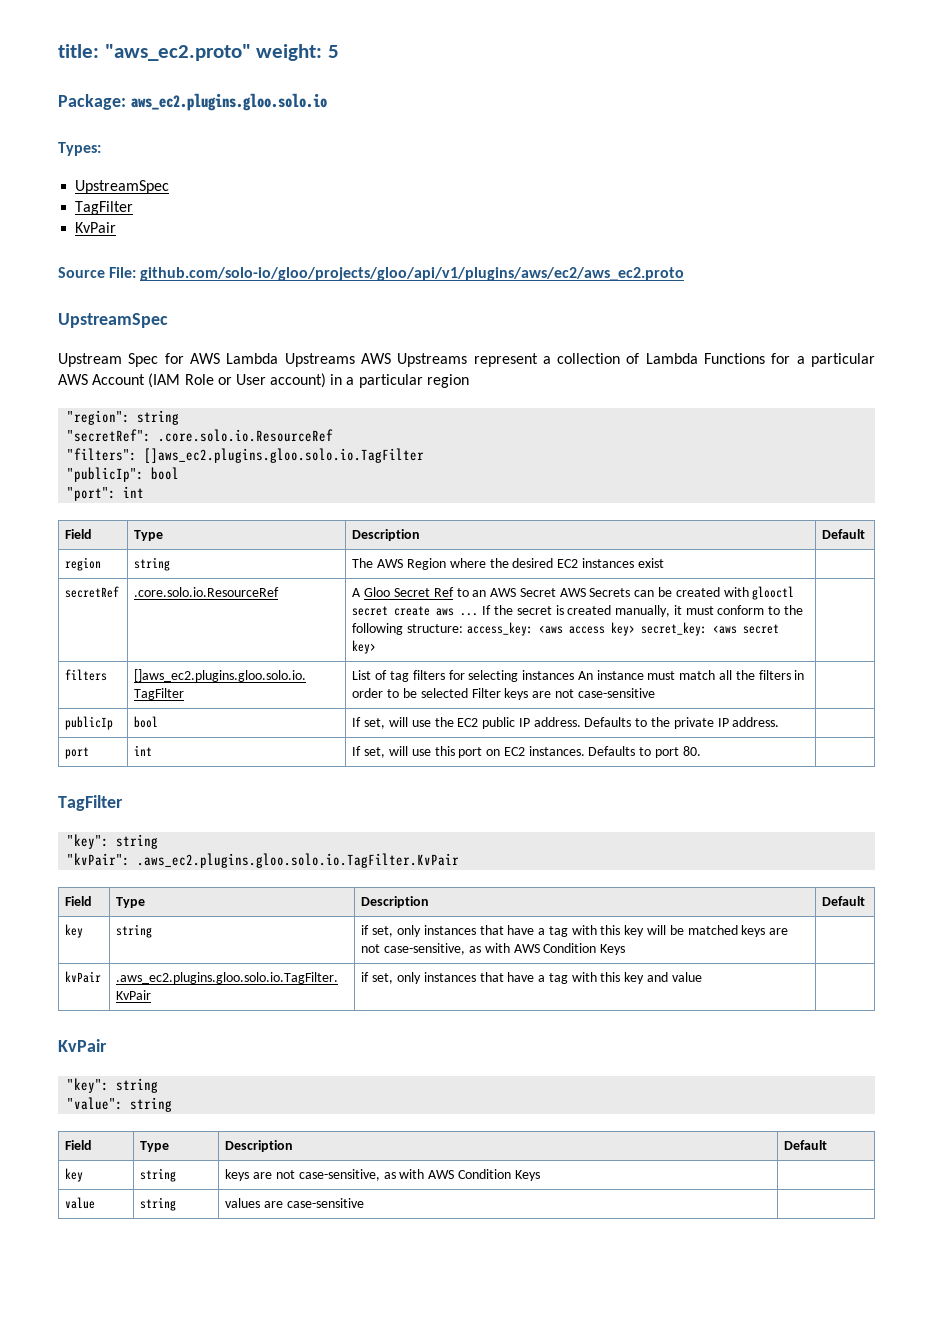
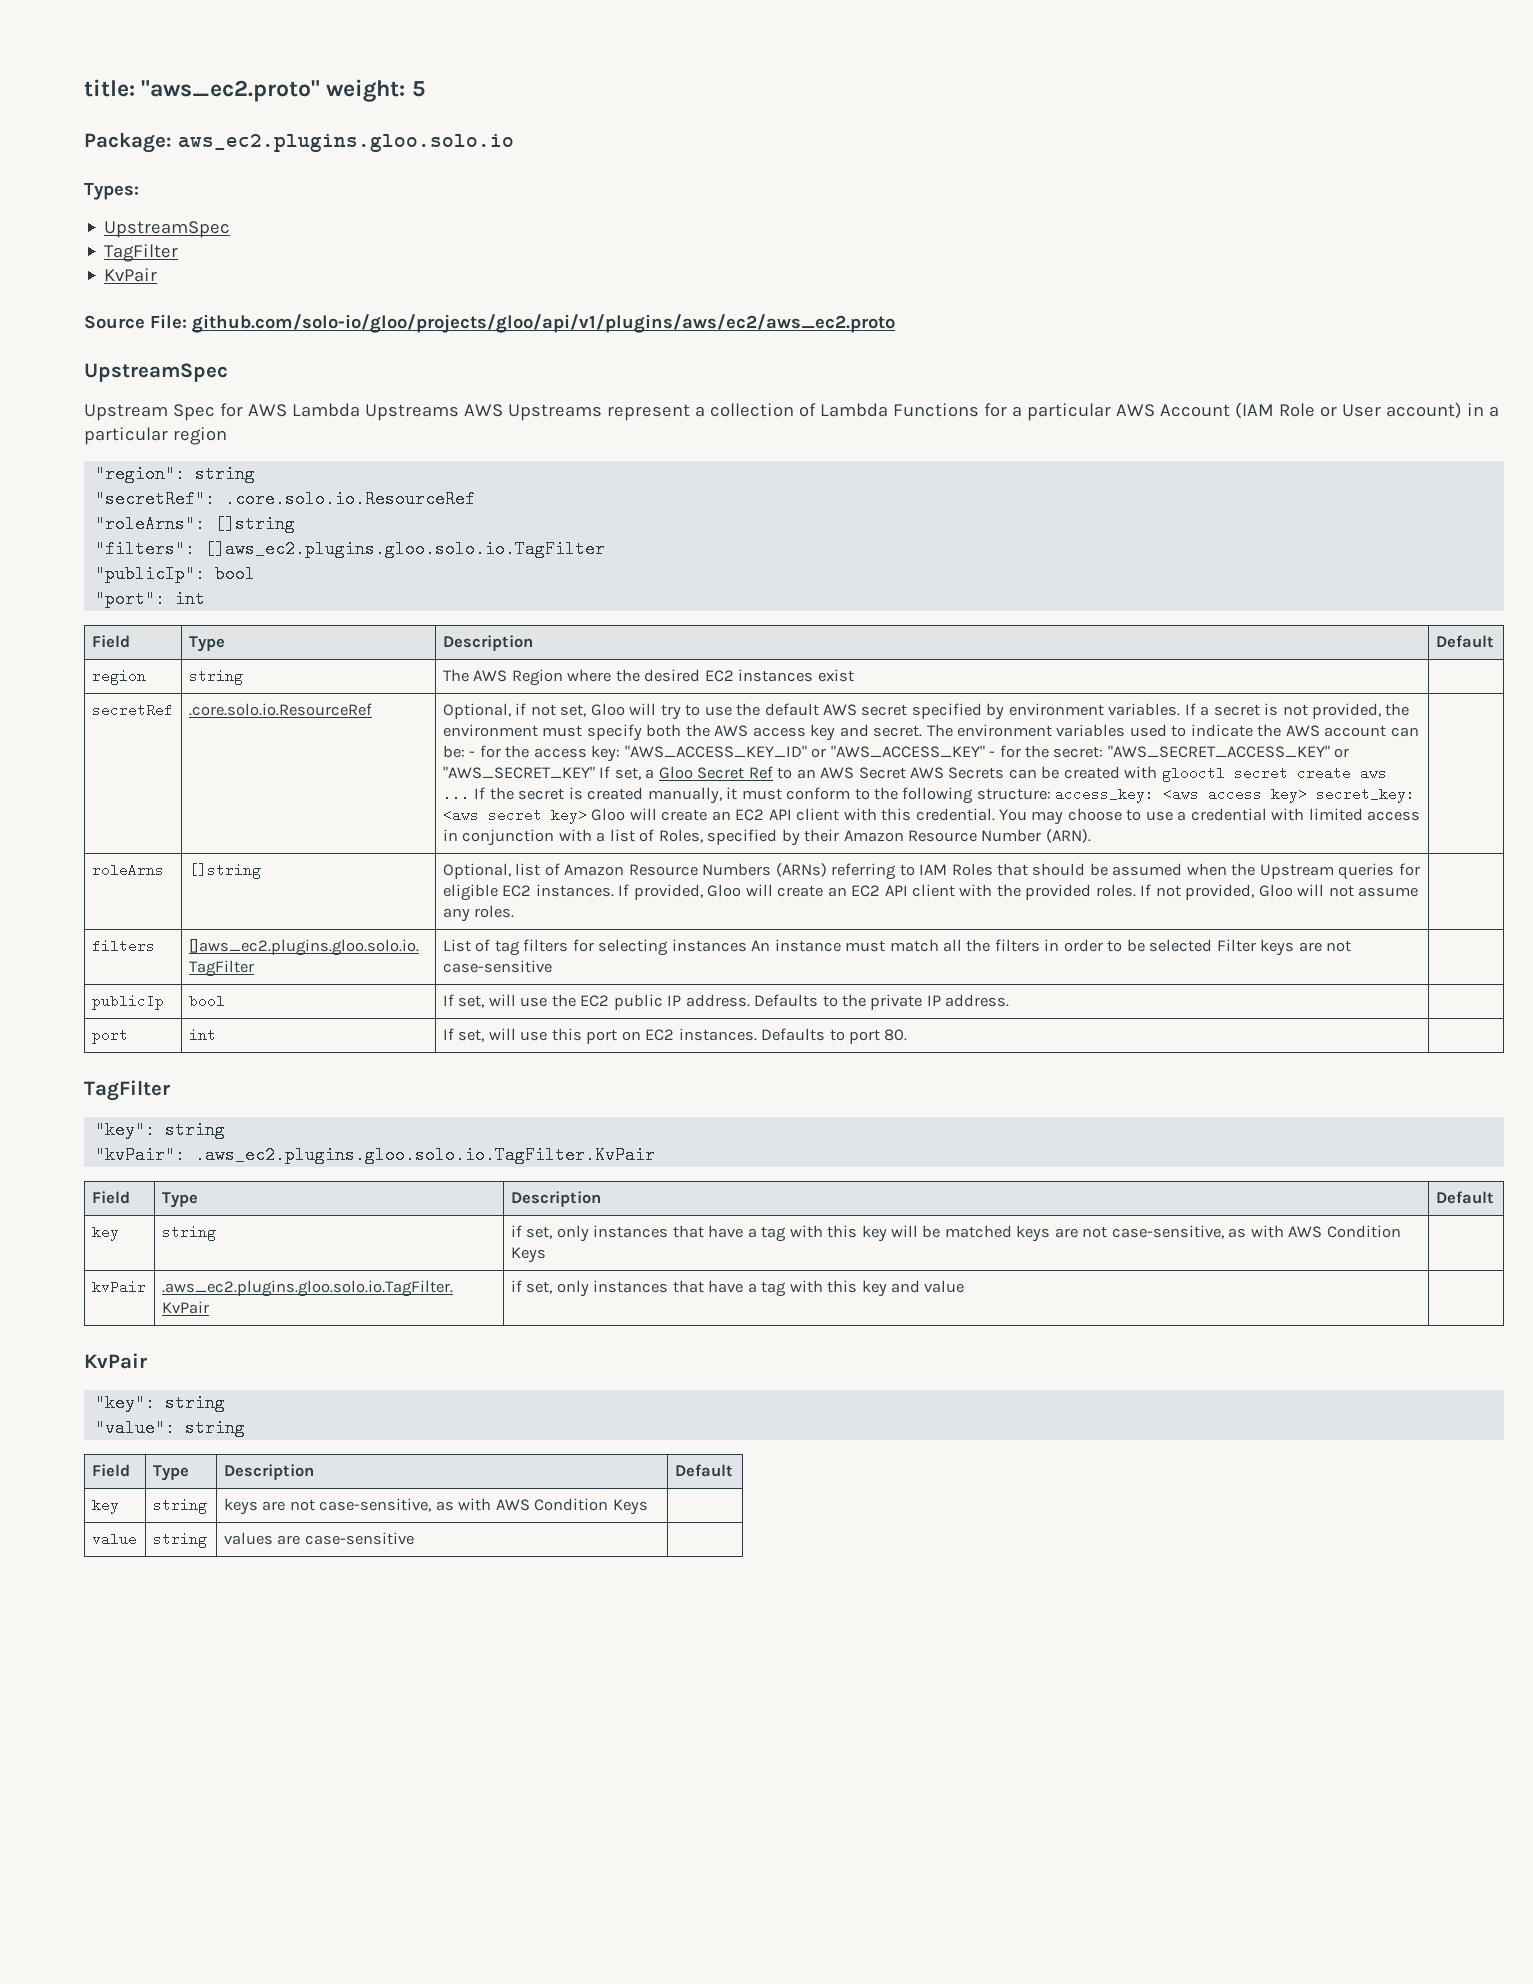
+ "roleArns": []string
- A Gloo Secret Ref to an AWS Secret AWS Secrets can be created with glooctl secret create aws ...
+ Optional, if not set, Gloo will try to use the default AWS secret specified by environment variables. If a secret is not provided, the environment must specify both the AWS access key and secret. The environment variables used to indicate the AWS account can be: - for the access key: "AWS_ACCESS_KEY_ID" or "AWS_ACCESS_KEY" - for the secret: "AWS_SECRET_ACCESS_KEY" or "AWS_SECRET_KEY" If set, a Gloo Secret Ref to an AWS Secret AWS Secrets can be created with glooctl secret create aws ...
- If the secret is created manually, it must conform to the following structure: access_key: <aws access key> secret_key: <aws secret key>
+ If the secret is created manually, it must conform to the following structure: access_key: <aws access key> secret_key: <aws secret key> Gloo will create an EC2 API client with this credential. You may choose to use a credential with limited access in conjunction with a list of Roles, specified by their Amazon Resource Number (ARN). |
+ roleArns | []string | Optional, list of Amazon Resource Numbers (ARNs) referring to IAM Roles that should be assumed when the Upstream queries for eligible EC2 instances. If provided, Gloo will create an EC2 API client with the provided roles. If not provided, Gloo will not assume any roles.

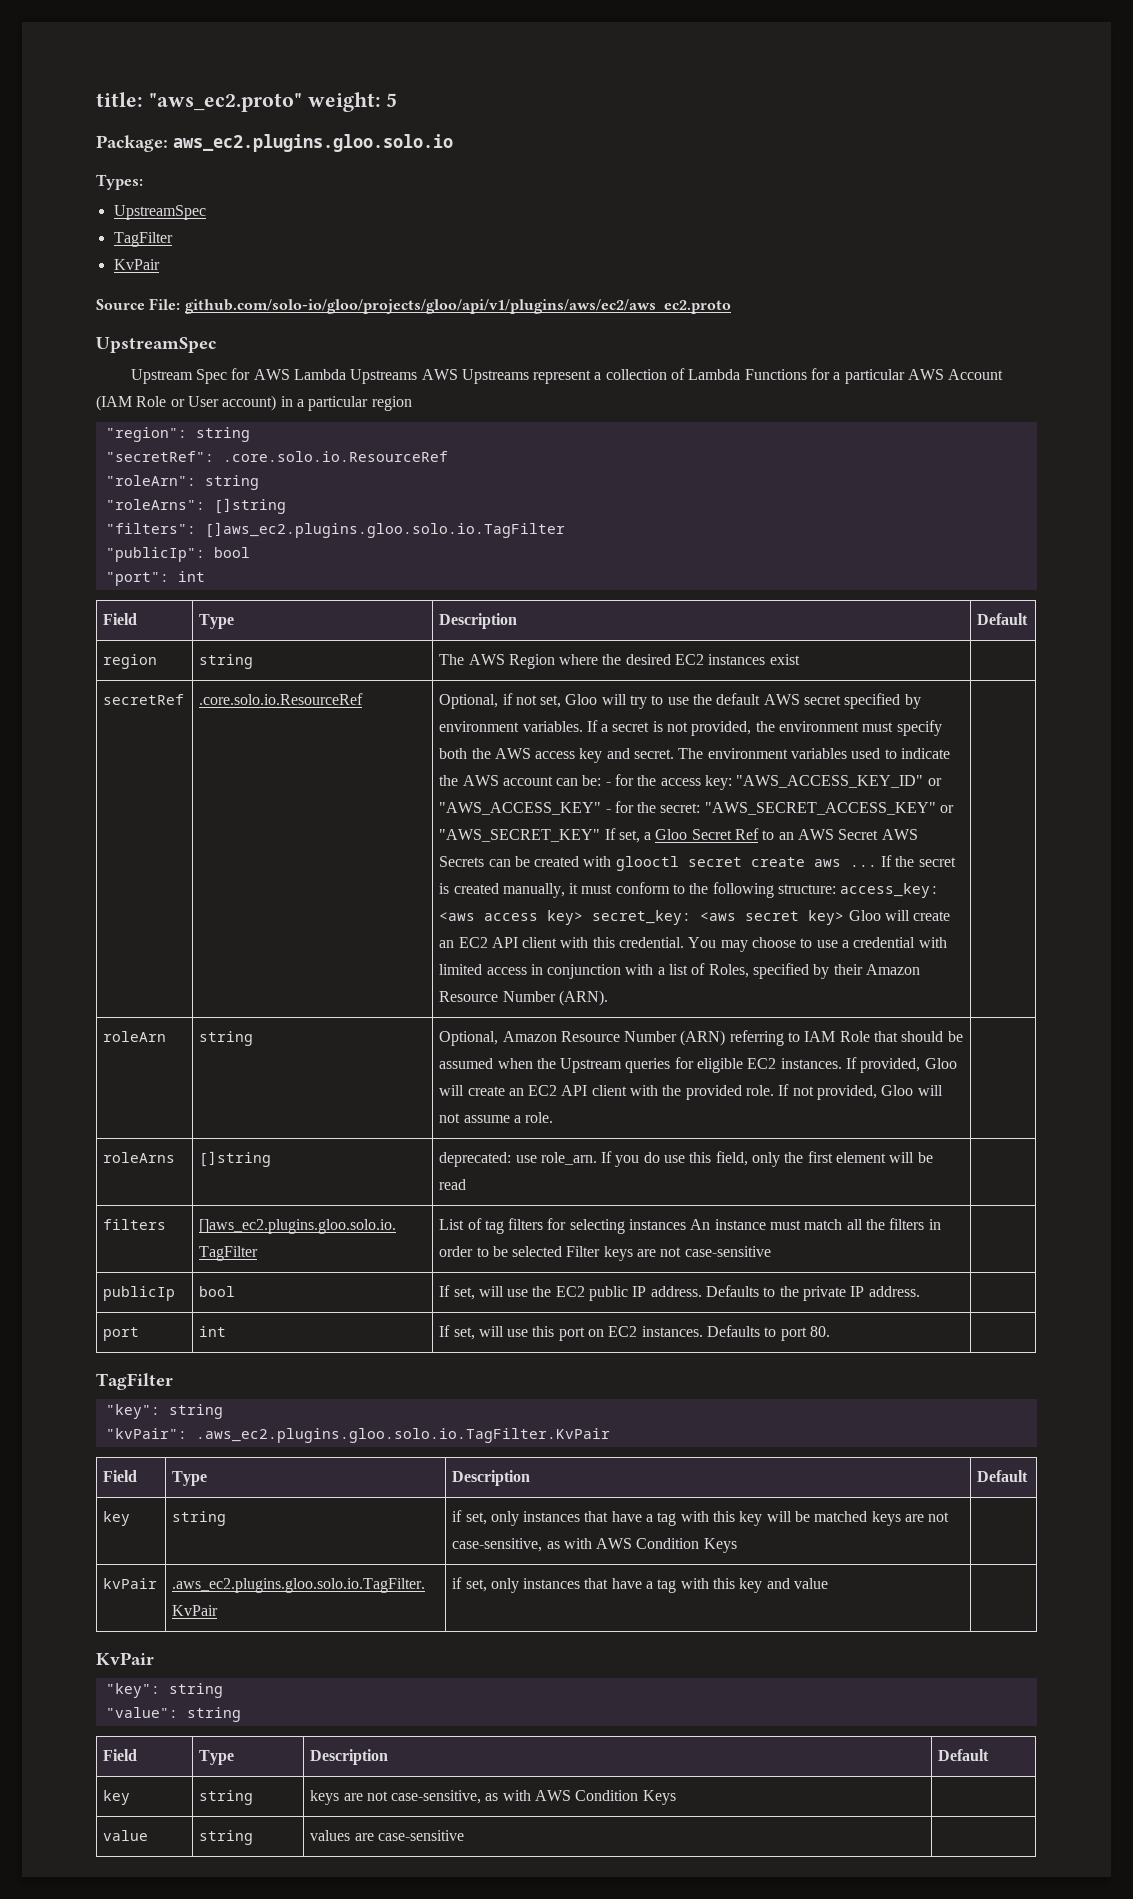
+ "roleArn": string
- roleArns | []string | Optional, list of Amazon Resource Numbers (ARNs) referring to IAM Roles that should be assumed when the Upstream queries for eligible EC2 instances.
+ roleArn | string | Optional, Amazon Resource Number (ARN) referring to IAM Role that should be assumed when the Upstream queries for eligible EC2 instances.
- If provided, Gloo will create an EC2 API client with the provided roles.
+ If provided, Gloo will create an EC2 API client with the provided role.
- If not provided, Gloo will not assume any roles.
+ If not provided, Gloo will not assume a role. |
+ roleArns | []string | deprecated: use role_arn. If you do use this field, only the first element will be read |

